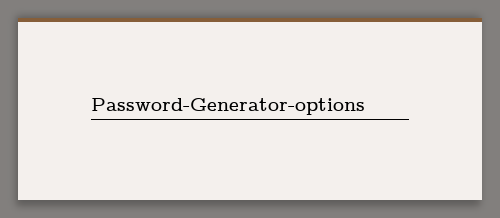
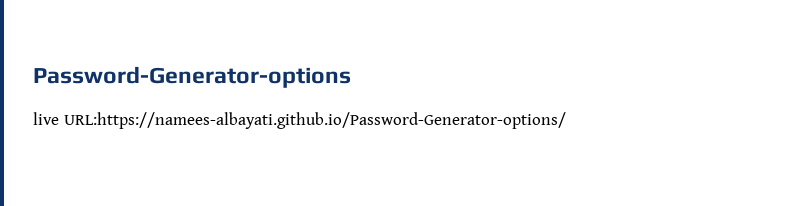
+ live URL:https://namees-albayati.github.io/Password-Generator-options/

